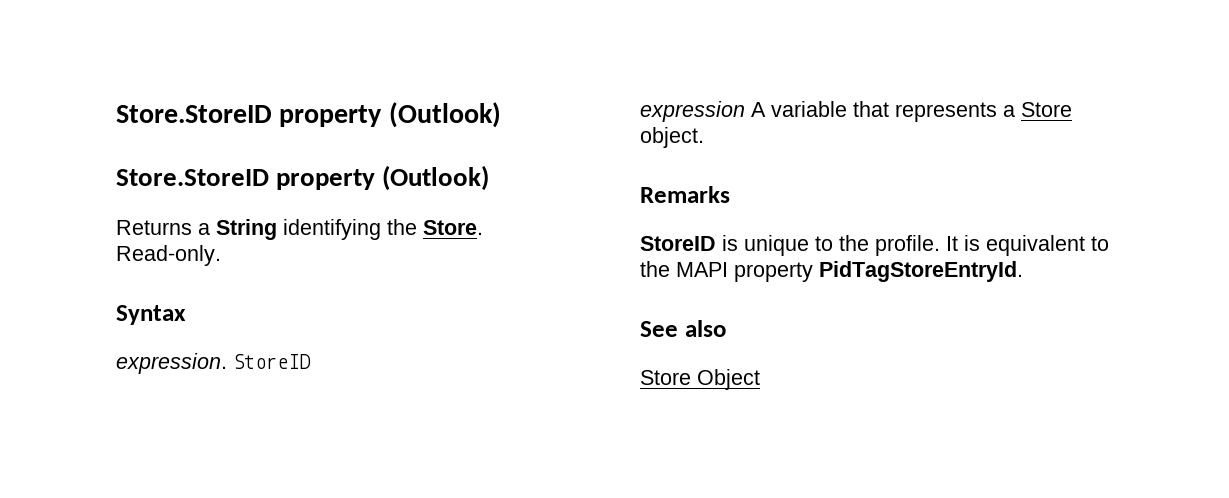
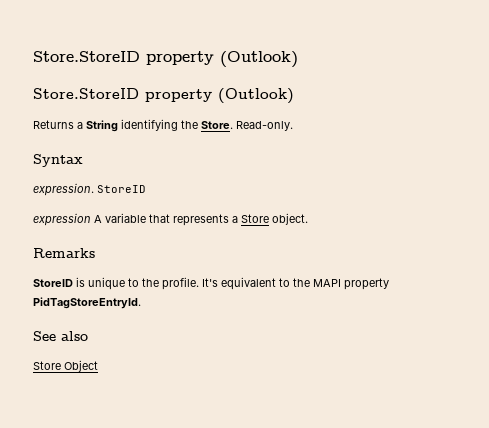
- It is equivalent to the MAPI property PidTagStoreEntryId.
+ It's equivalent to the MAPI property PidTagStoreEntryId.

